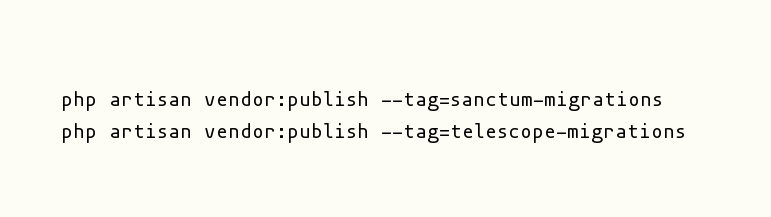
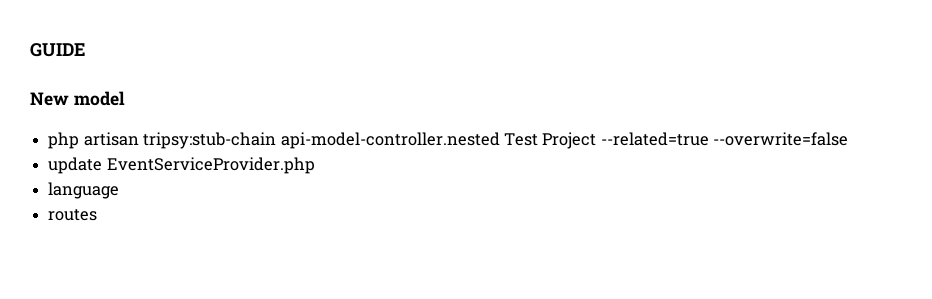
- php artisan vendor:publish --tag=sanctum-migrations php artisan vendor:publish --tag=telescope-migrations
+ GUIDE
+ New model
+ php artisan tripsy:stub-chain api-model-controller.nested Test Project --related=true --overwrite=false
+ update EventServiceProvider.php
+ language
+ routes

